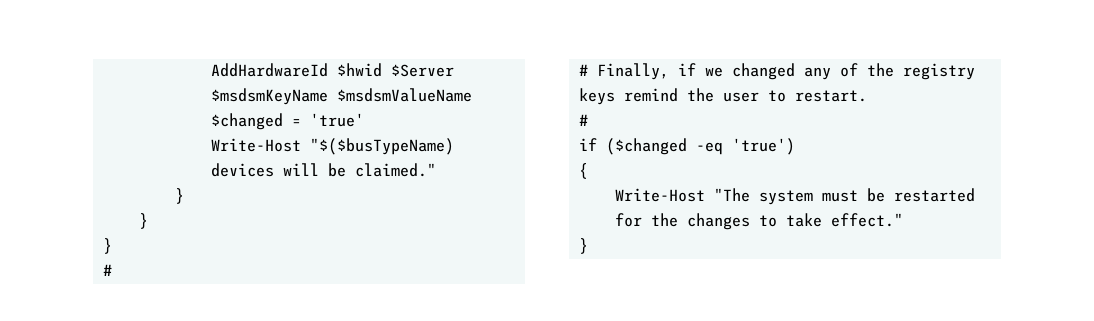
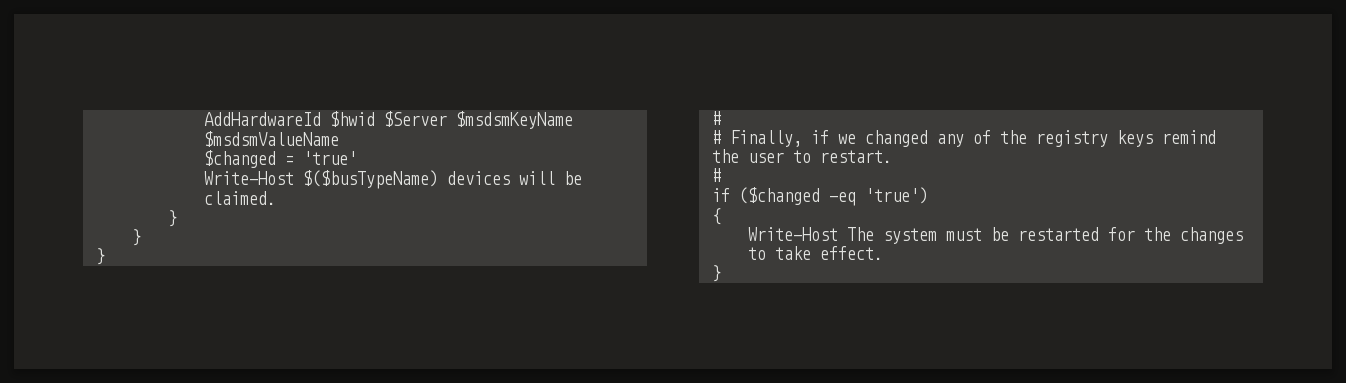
- Write-Host "$($busTypeName) devices will be claimed."
+ Write-Host $($busTypeName) devices will be claimed.
- Write-Host "The system must be restarted for the changes to take effect."
+ Write-Host The system must be restarted for the changes to take effect.

